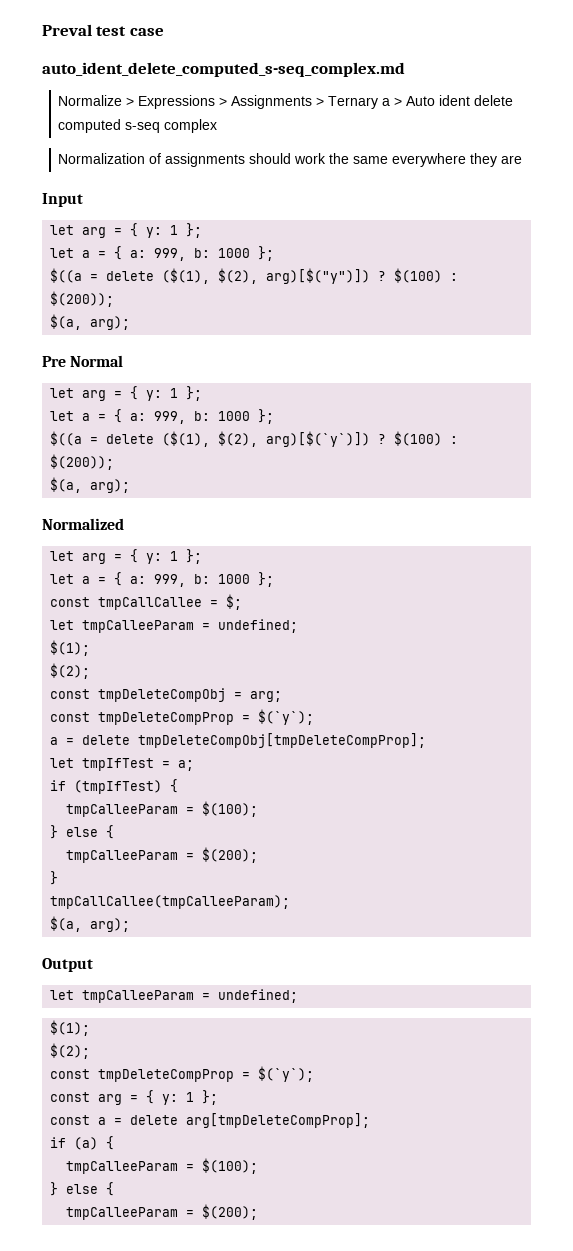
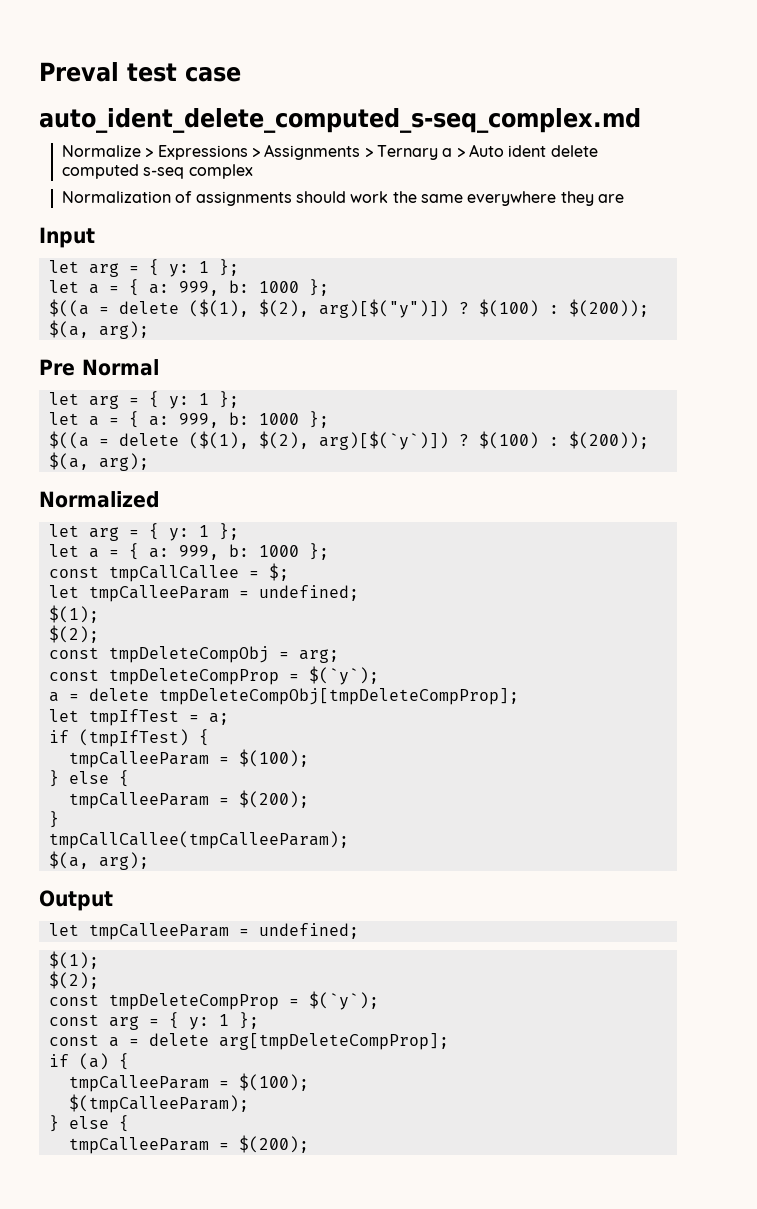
+ $(tmpCalleeParam);

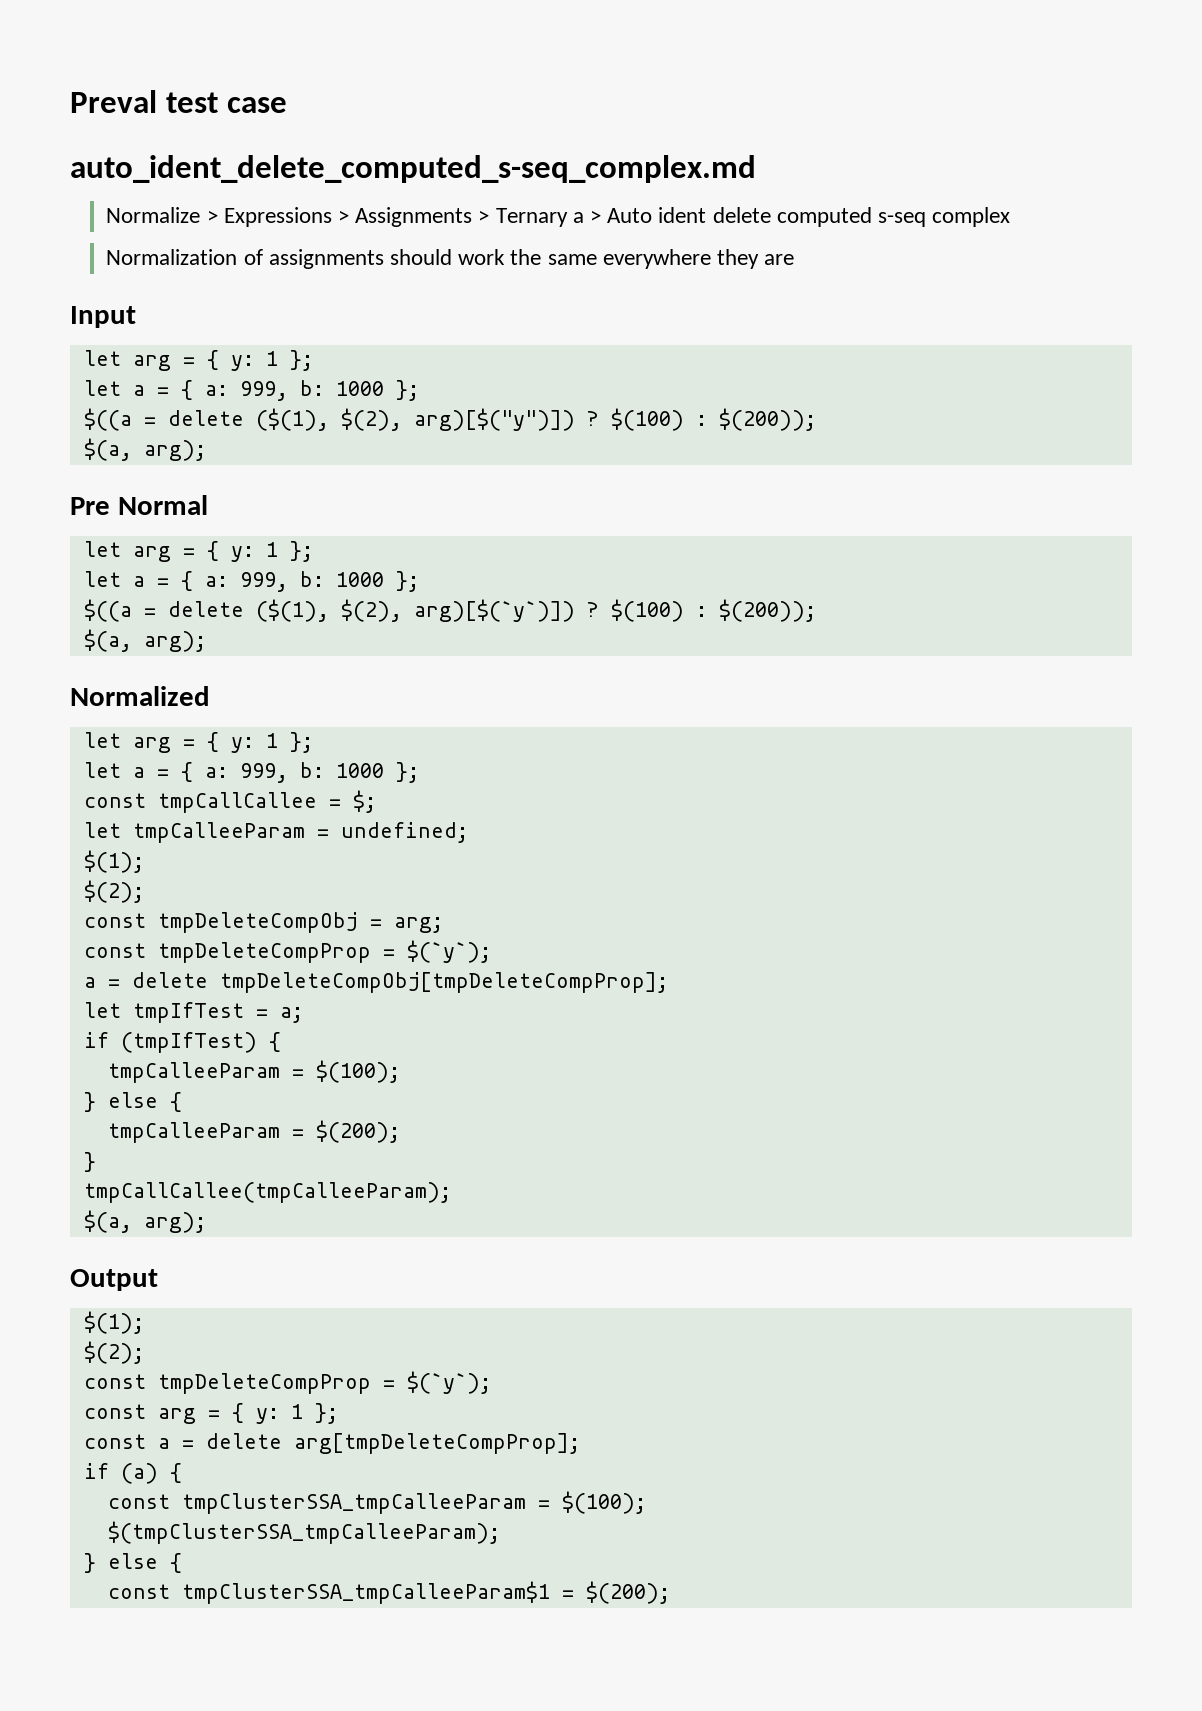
  Output
- let tmpCalleeParam = undefined;
  if (a) {
- tmpCalleeParam = $(100);
- $(tmpCalleeParam);
+ const tmpClusterSSA_tmpCalleeParam = $(100);
+ $(tmpClusterSSA_tmpCalleeParam);
  } else {
- tmpCalleeParam = $(200);
+ const tmpClusterSSA_tmpCalleeParam$1 = $(200);

